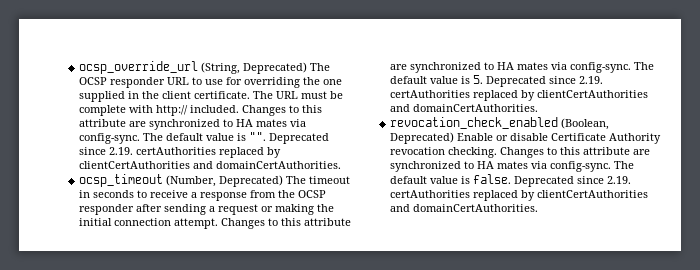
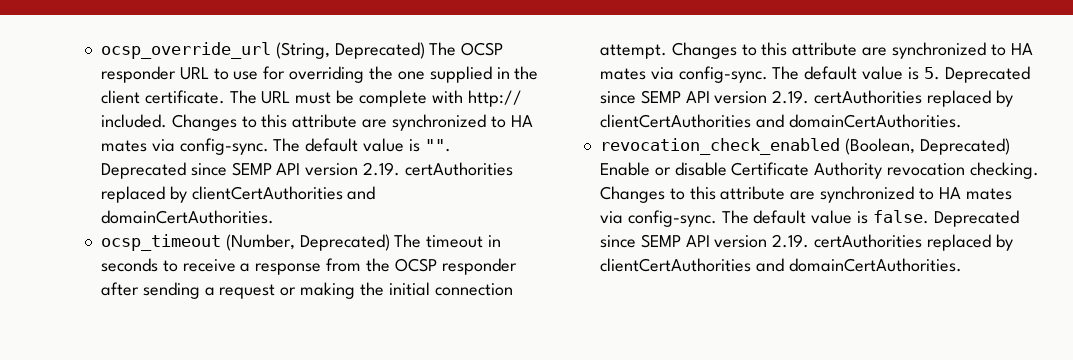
- The default value is "". Deprecated since 2.19. certAuthorities replaced by clientCertAuthorities and domainCertAuthorities.
+ The default value is "". Deprecated since SEMP API version 2.19. certAuthorities replaced by clientCertAuthorities and domainCertAuthorities.
- The default value is 5. Deprecated since 2.19. certAuthorities replaced by clientCertAuthorities and domainCertAuthorities.
+ The default value is 5. Deprecated since SEMP API version 2.19. certAuthorities replaced by clientCertAuthorities and domainCertAuthorities.
- The default value is false. Deprecated since 2.19. certAuthorities replaced by clientCertAuthorities and domainCertAuthorities.
+ The default value is false. Deprecated since SEMP API version 2.19. certAuthorities replaced by clientCertAuthorities and domainCertAuthorities.

